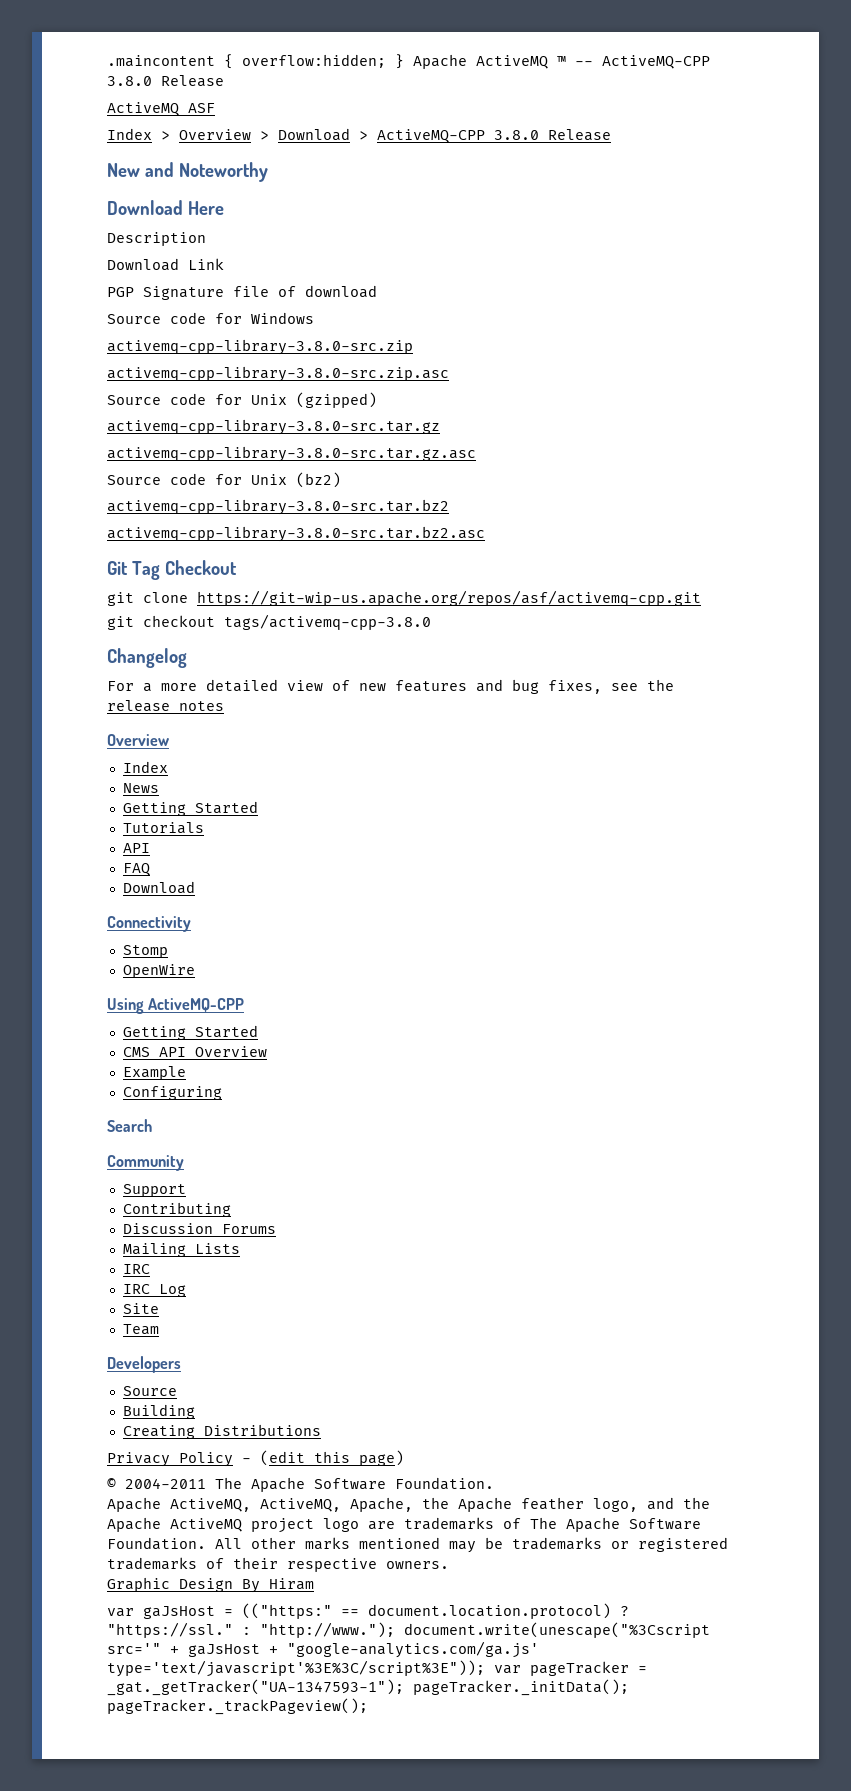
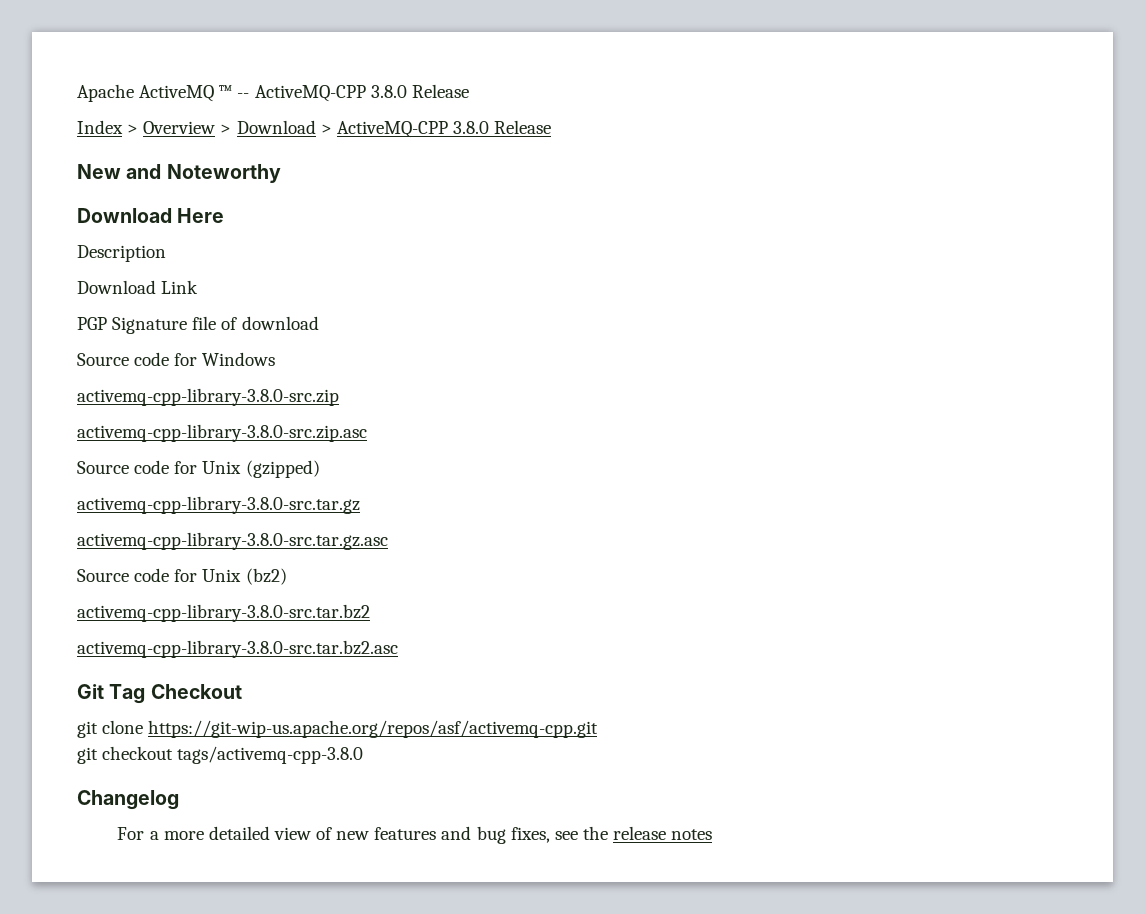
- .maincontent { overflow:hidden; } Apache ActiveMQ ™ -- ActiveMQ-CPP 3.8.0 Release
+ Apache ActiveMQ ™ -- ActiveMQ-CPP 3.8.0 Release
- ActiveMQ ASF
  For a more detailed view of new features and bug fixes, see the release notes
- Overview
- Index
- News
- Getting Started
- Tutorials
- API
- FAQ
- Download
- Connectivity
- Stomp
- OpenWire
- Using ActiveMQ-CPP
- Getting Started
- CMS API Overview
- Example
- Configuring
- Search
- Community
- Support
- Contributing
- Discussion Forums
- Mailing Lists
- IRC
- IRC Log
- Site
- Team
- Developers
- Source
- Building
- Creating Distributions
- Privacy Policy - (edit this page)
- © 2004-2011 The Apache Software Foundation.
- Apache ActiveMQ, ActiveMQ, Apache, the Apache feather logo, and the Apache ActiveMQ project logo are trademarks of The Apache Software Foundation. All other marks mentioned may be trademarks or registered trademarks of their respective owners.
- Graphic Design By Hiram
- var gaJsHost = (("https:" == document.location.protocol) ? "https://ssl." : "http://www."); document.write(unescape("%3Cscript src='" + gaJsHost + "google-analytics.com/ga.js' type='text/javascript'%3E%3C/script%3E")); var pageTracker = _gat._getTracker("UA-1347593-1"); pageTracker._initData(); pageTracker._trackPageview();

